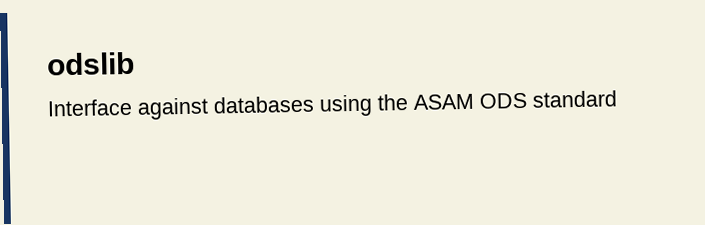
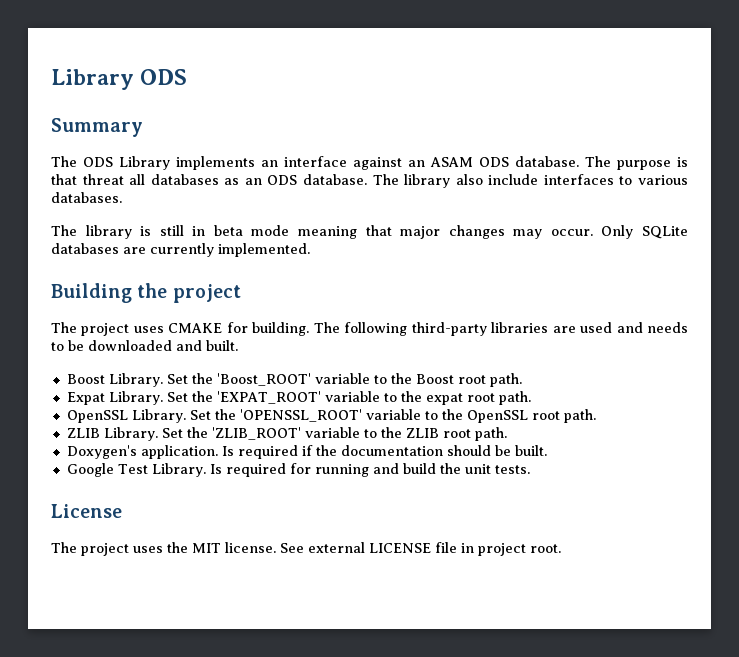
- odslib
- Interface against databases using the ASAM ODS standard
+ Library ODS
+ Summary
+ The ODS Library implements an interface against an ASAM ODS database. The purpose is that threat all databases as an ODS database. The library also include interfaces to various databases.
+ The library is still in beta mode meaning that major changes may occur. Only SQLite databases are currently implemented.
+ Building the project
+ The project uses CMAKE for building. The following third-party libraries are used and needs to be downloaded and built.
+ Boost Library. Set the 'Boost_ROOT' variable to the Boost root path.
+ Expat Library. Set the 'EXPAT_ROOT' variable to the expat root path.
+ OpenSSL Library. Set the 'OPENSSL_ROOT' variable to the OpenSSL root path.
+ ZLIB Library. Set the 'ZLIB_ROOT' variable to the ZLIB root path.
+ Doxygen's application. Is required if the documentation should be built.
+ Google Test Library. Is required for running and build the unit tests.
+ License
+ The project uses the MIT license. See external LICENSE file in project root.

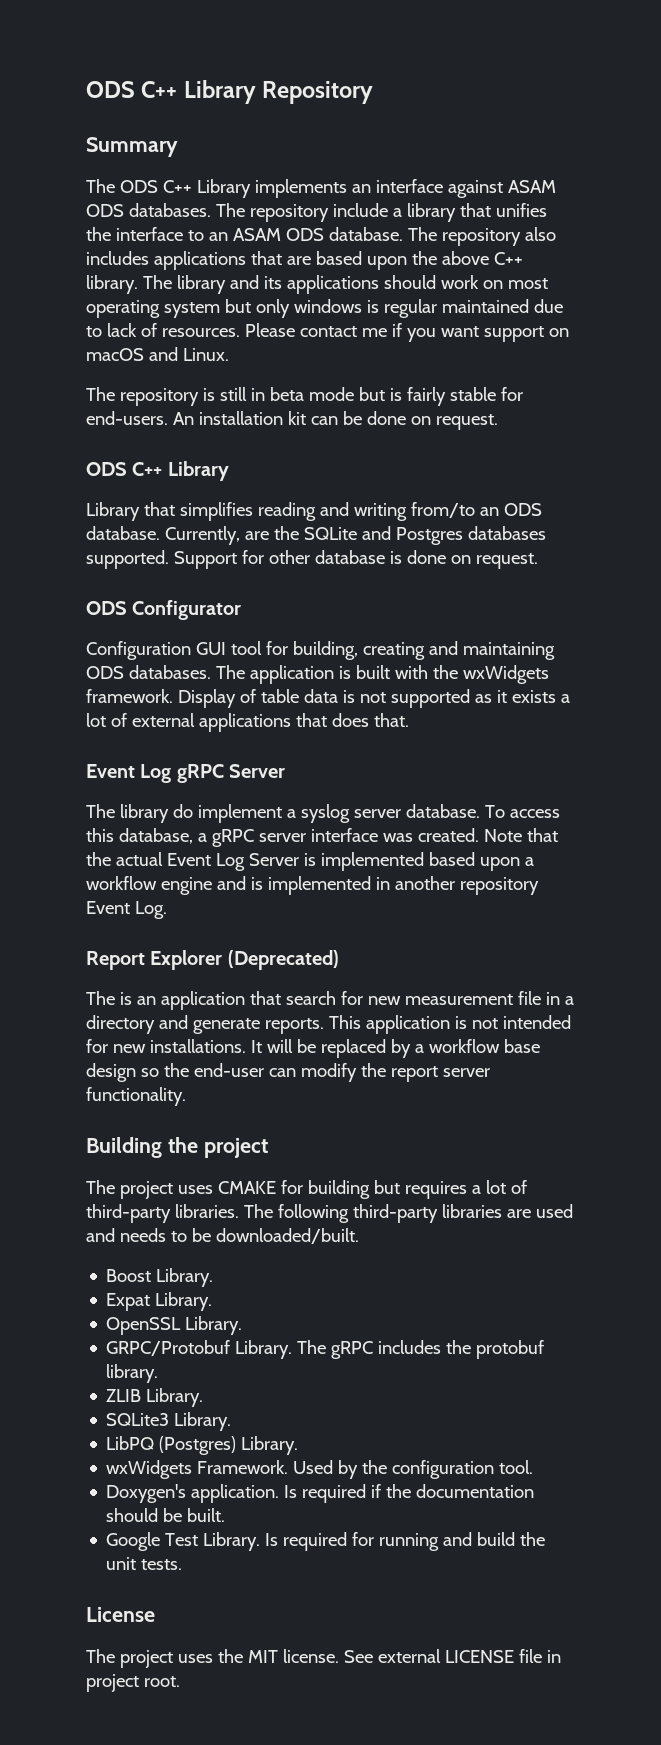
- Library ODS
+ ODS C++ Library Repository
- The ODS Library implements an interface against an ASAM ODS database.
+ The ODS C++ Library implements an interface against ASAM ODS databases. The repository include a library that unifies the interface to an ASAM ODS database.
- The purpose is that threat all databases as an ODS database. The library also include interfaces to various databases.
- The library is still in beta mode meaning that major changes may occur. Only SQLite databases are currently implemented.
+ The repository also includes applications that are based upon the above C++ library. The library and its applications should work on most operating system but only windows is regular maintained due to lack of resources. Please contact me if you want support on macOS and Linux.
+ The repository is still in beta mode but is fairly stable for end-users. An installation kit can be done on request.
+ ODS C++ Library
+ Library that simplifies reading and writing from/to an ODS database. Currently, are the SQLite and Postgres databases supported. Support for other database is done on request.
+ ODS Configurator
+ Configuration GUI tool for building, creating and maintaining ODS databases. The application is built with the wxWidgets framework. Display of table data is not supported as it exists a lot of external applications that does that.
+ Event Log gRPC Server
+ The library do implement a syslog server database. To access this database, a gRPC server interface was created. Note that the actual Event Log Server is implemented based upon a workflow engine and is implemented in another repository Event Log.
+ Report Explorer (Deprecated)
+ The is an application that search for new measurement file in a directory and generate reports. This application is not intended for new installations. It will be replaced by a workflow base design so the end-user can modify the report server functionality.
- The project uses CMAKE for building.
+ The project uses CMAKE for building but requires a lot of third-party libraries.
- The following third-party libraries are used and needs to be downloaded and built.
+ The following third-party libraries are used and needs to be downloaded/built.
- Boost Library. Set the 'Boost_ROOT' variable to the Boost root path.
- Expat Library. Set the 'EXPAT_ROOT' variable to the expat root path.
- OpenSSL Library. Set the 'OPENSSL_ROOT' variable to the OpenSSL root path.
- ZLIB Library. Set the 'ZLIB_ROOT' variable to the ZLIB root path.
+ Boost Library.
+ Expat Library.
+ OpenSSL Library.
+ GRPC/Protobuf Library. The gRPC includes the protobuf library.
+ ZLIB Library.
+ SQLite3 Library.
+ LibPQ (Postgres) Library.
+ wxWidgets Framework. Used by the configuration tool.

